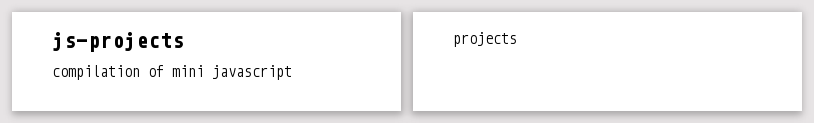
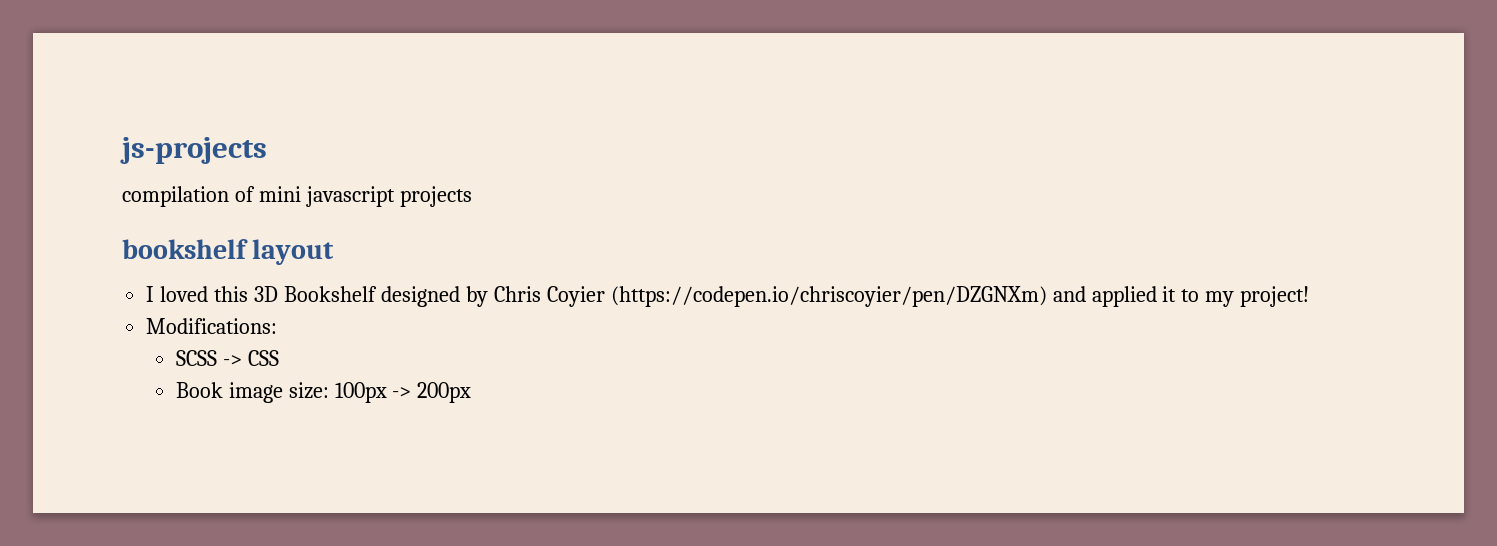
+ bookshelf layout
+ I loved this 3D Bookshelf designed by Chris Coyier (https://codepen.io/chriscoyier/pen/DZGNXm) and applied it to my project!
+ Modifications:
+ SCSS -> CSS
+ Book image size: 100px -> 200px

